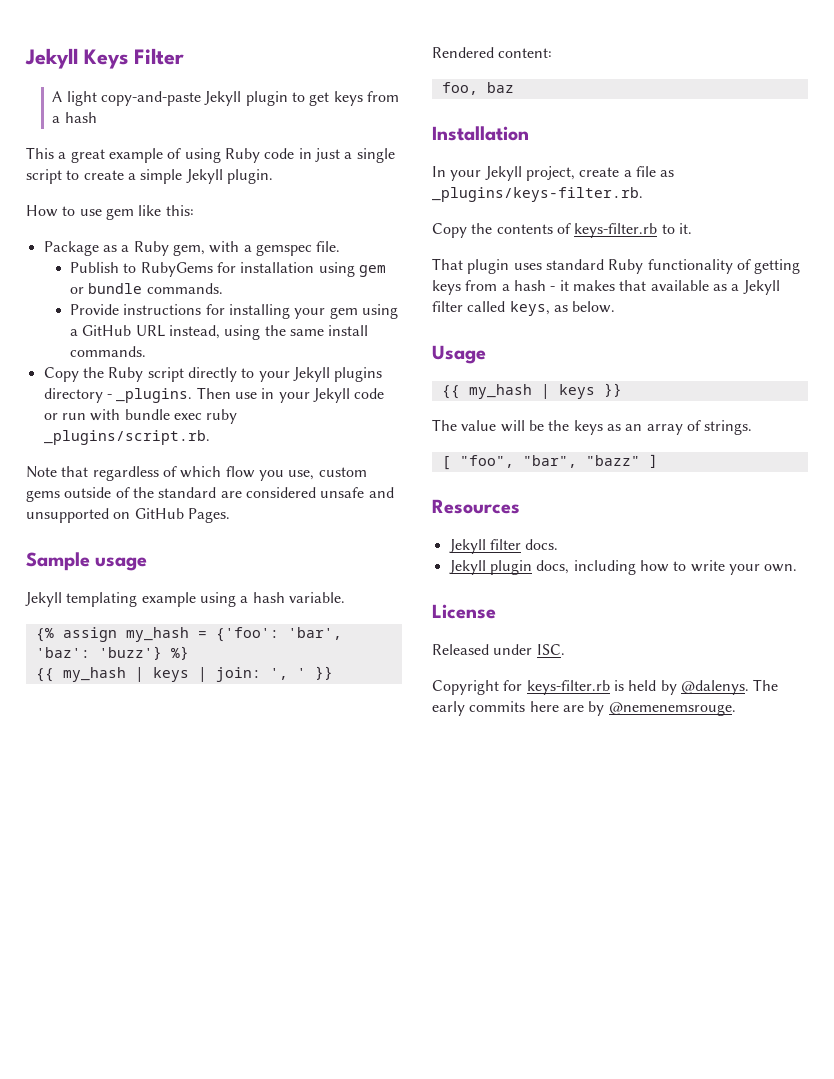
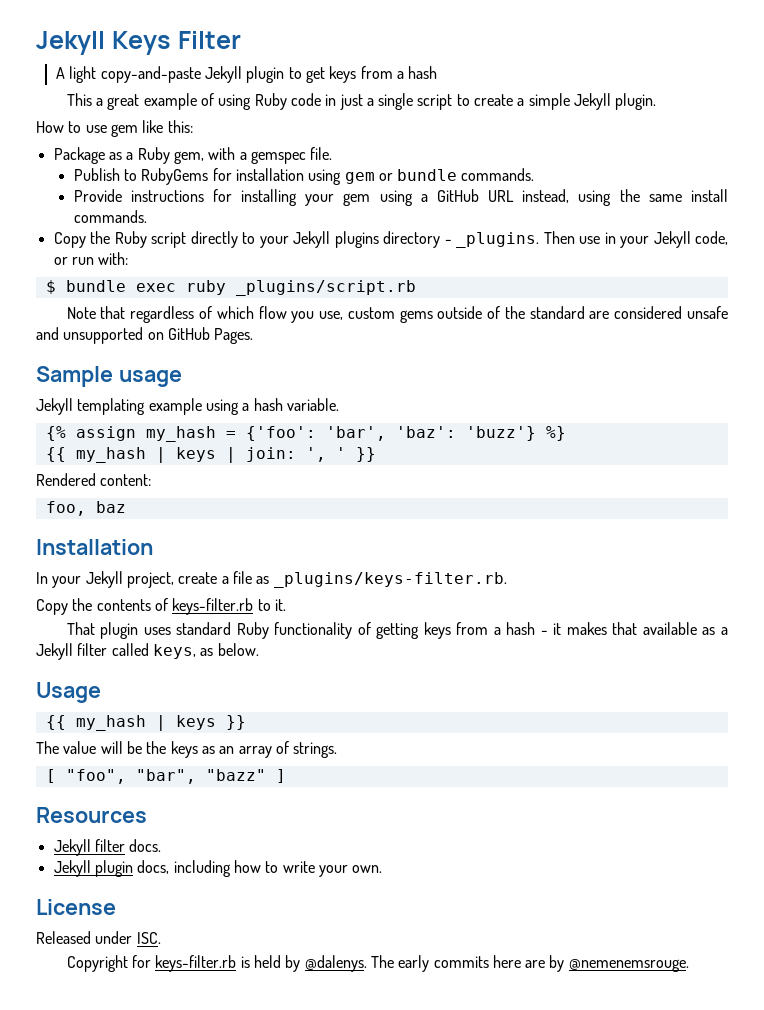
- Then use in your Jekyll code or run with bundle exec ruby _plugins/script.rb.
+ Then use in your Jekyll code, or run with:
+ $ bundle exec ruby _plugins/script.rb

